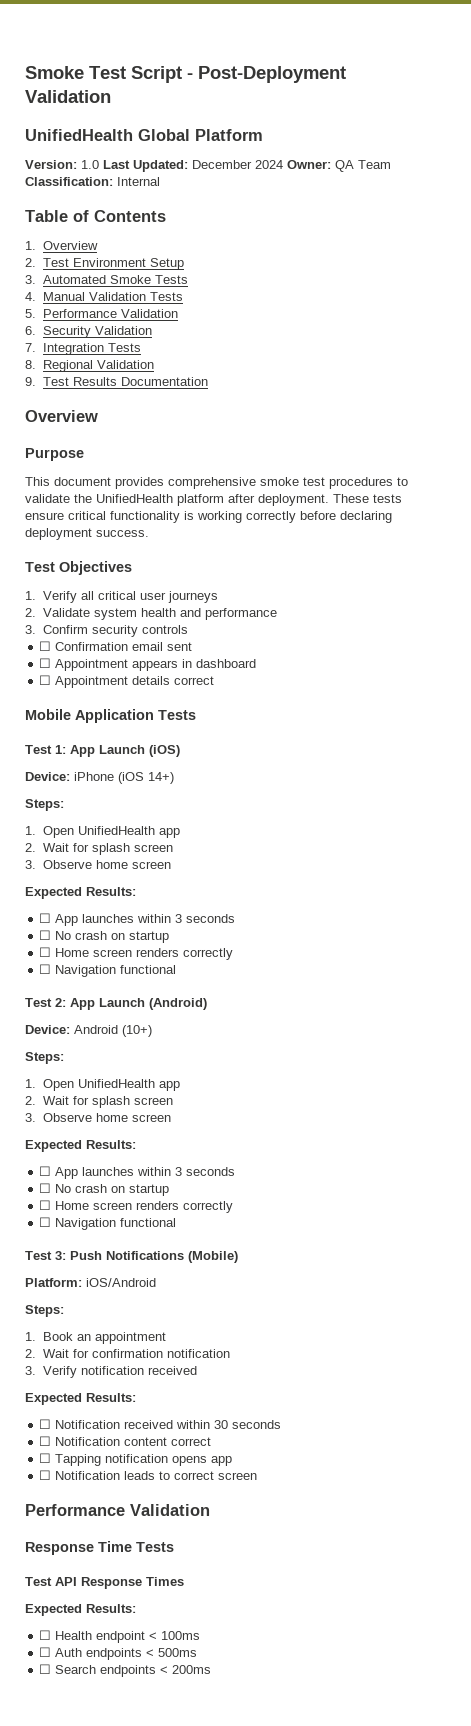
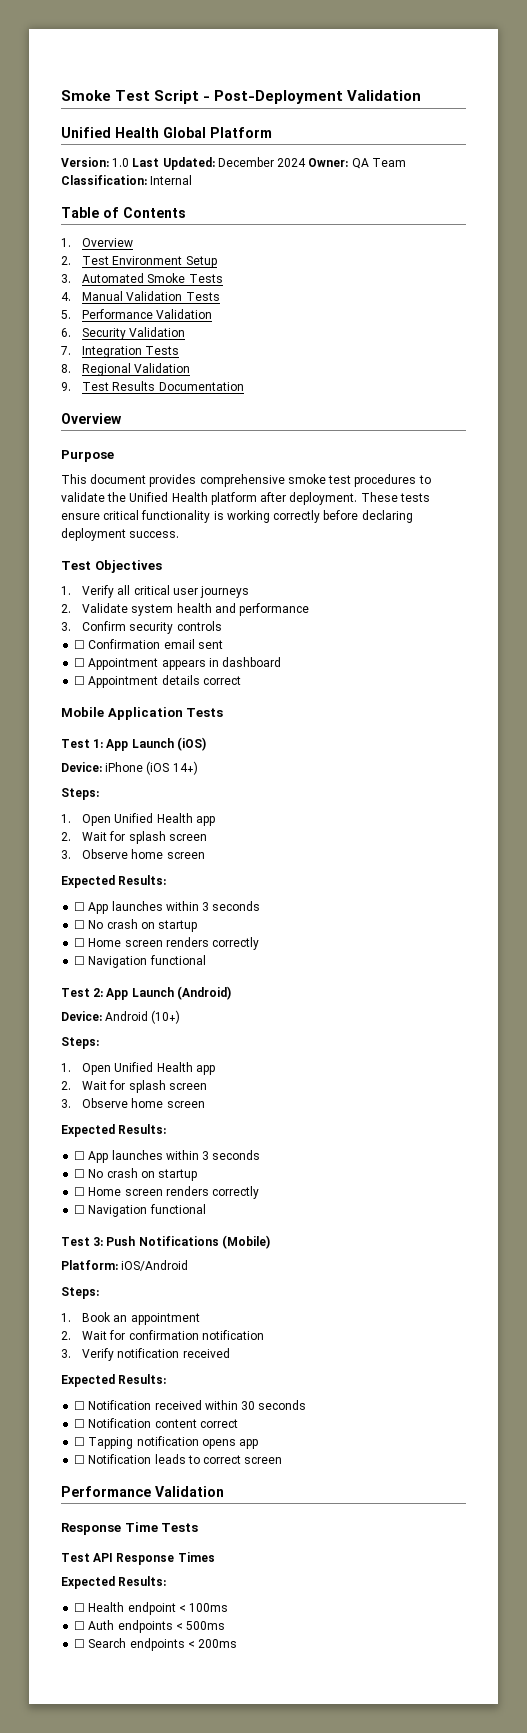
- UnifiedHealth Global Platform
+ Unified Health Global Platform
- This document provides comprehensive smoke test procedures to validate the UnifiedHealth platform after deployment.
+ This document provides comprehensive smoke test procedures to validate the Unified Health platform after deployment.
  Device: iPhone (iOS 14+)
  Steps:
- 1. Open UnifiedHealth app
+ 1. Open Unified Health app
  Device: Android (10+)
  Steps:
- 1. Open UnifiedHealth app
+ 1. Open Unified Health app

